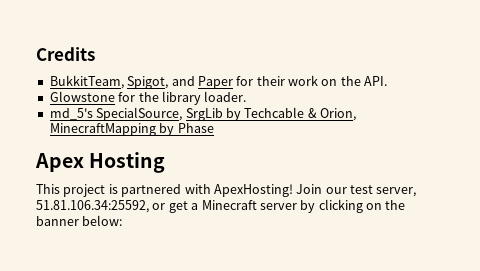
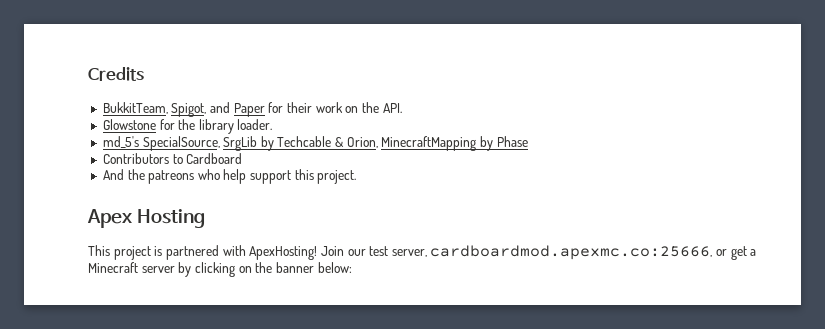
+ Contributors to Cardboard
+ And the patreons who help support this project.
- Join our test server, 51.81.106.34:25592, or get a Minecraft server by clicking on the banner below:
+ Join our test server, cardboardmod.apexmc.co:25666, or get a Minecraft server by clicking on the banner below:

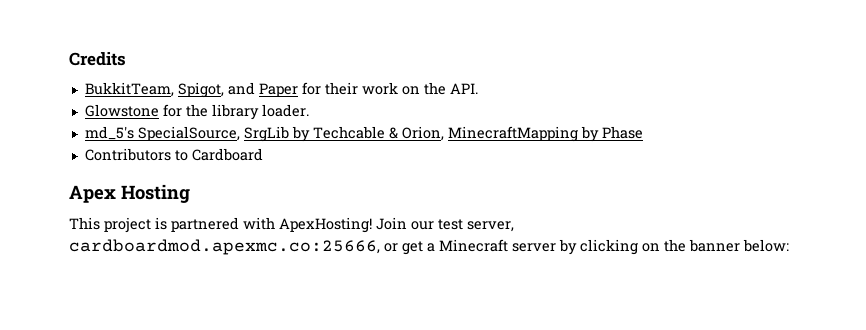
- And the patreons who help support this project.

